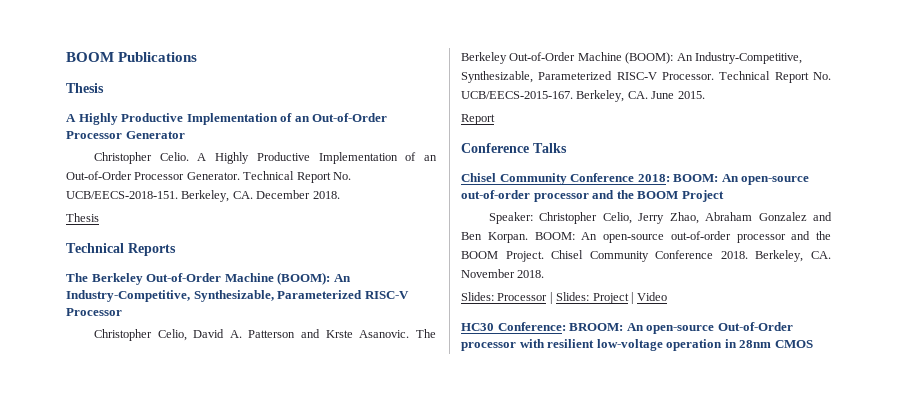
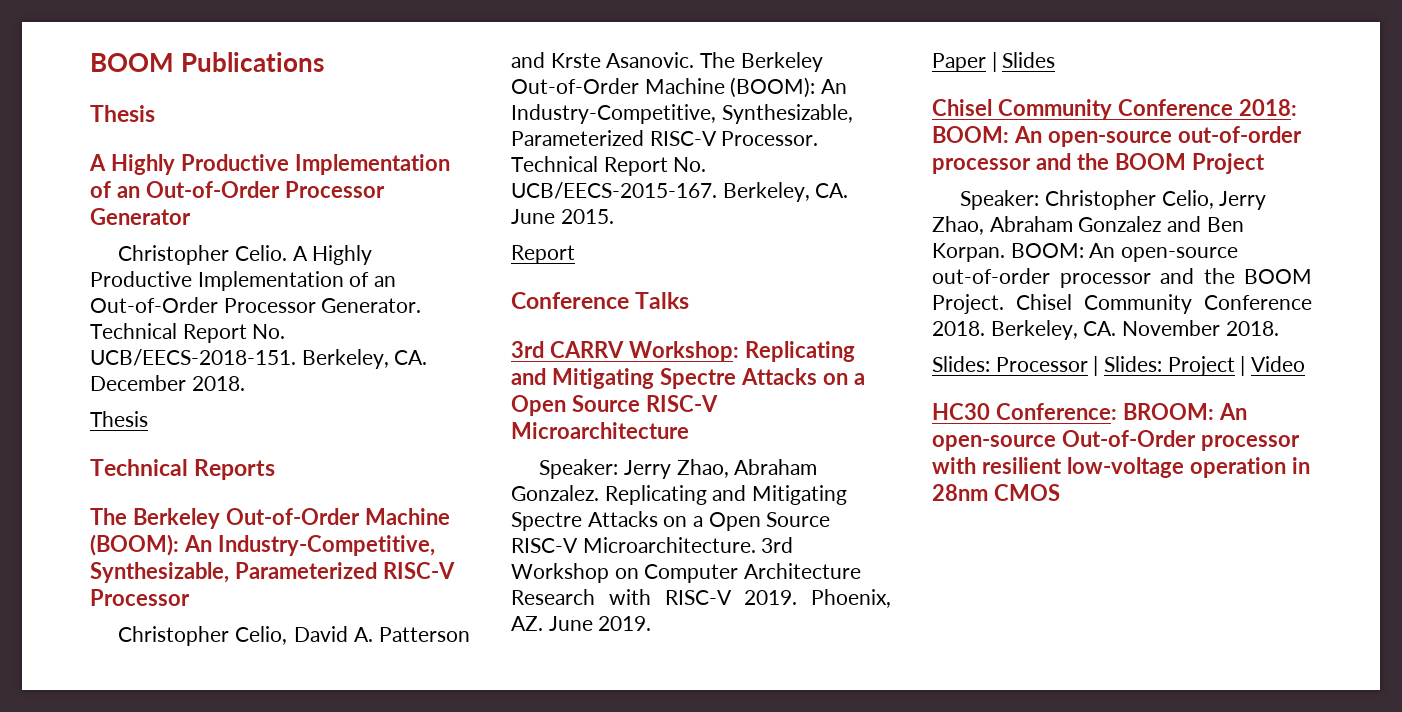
+ 3rd CARRV Workshop: Replicating and Mitigating Spectre Attacks on a Open Source RISC-V Microarchitecture
+ Speaker: Jerry Zhao, Abraham Gonzalez. Replicating and Mitigating Spectre Attacks on a Open Source RISC-V Microarchitecture. 3rd Workshop on Computer Architecture Research with RISC-V 2019. Phoenix, AZ. June 2019.
+ Paper | Slides

